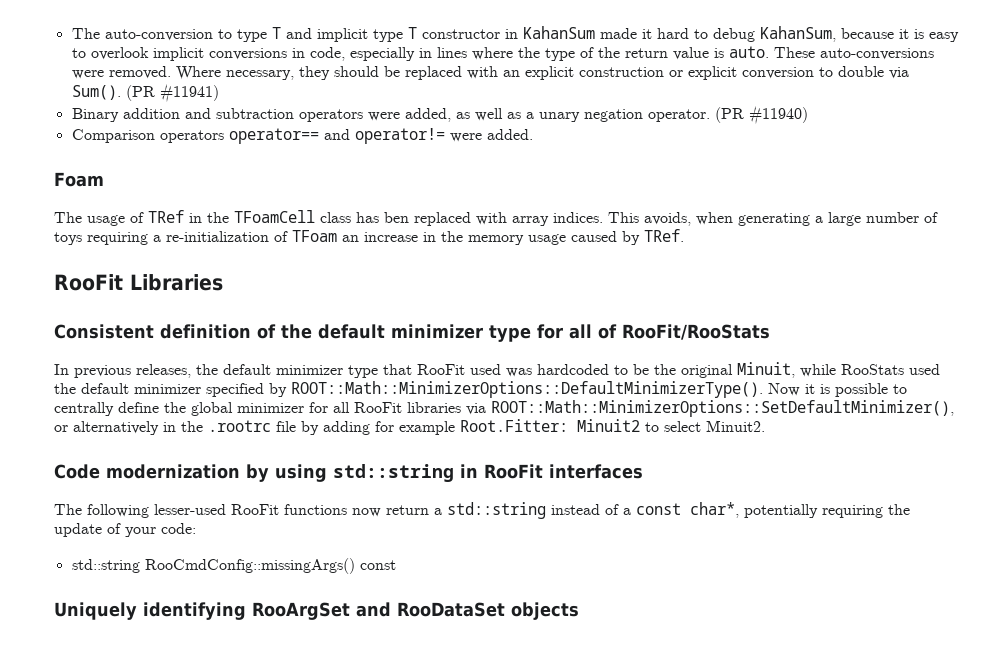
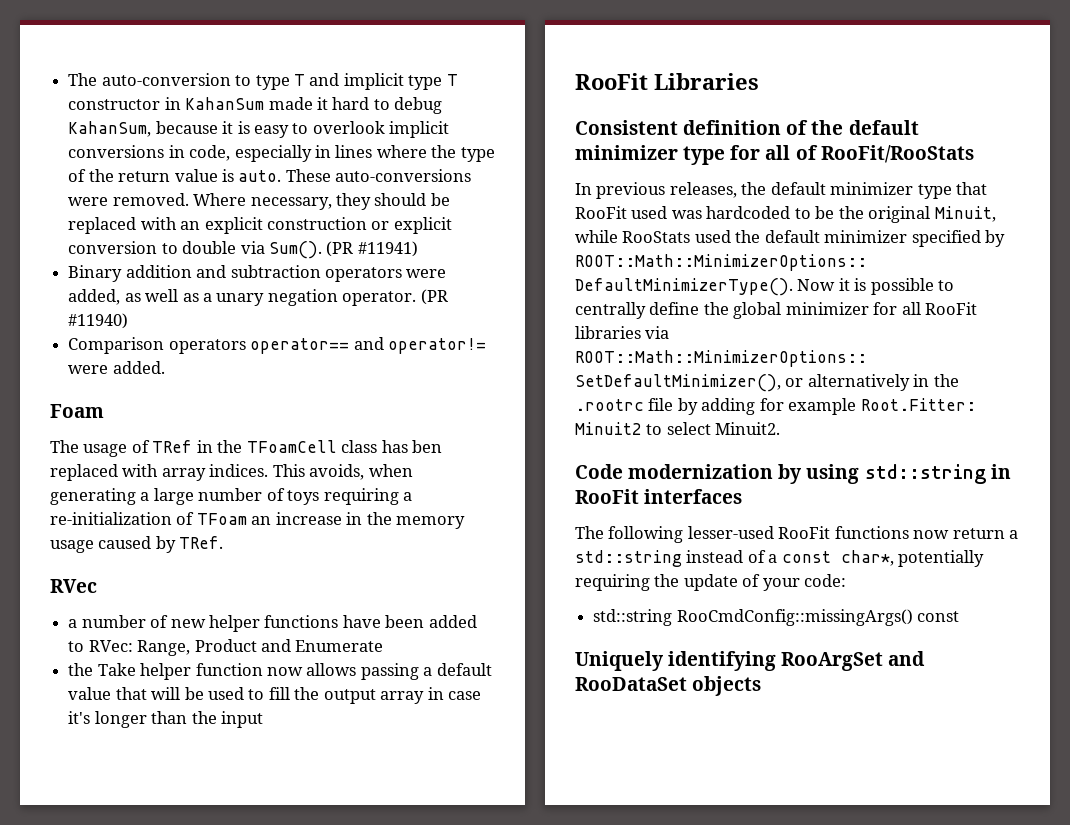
+ RVec
+ a number of new helper functions have been added to RVec: Range, Product and Enumerate
+ the Take helper function now allows passing a default value that will be used to fill the output array in case it's longer than the input

